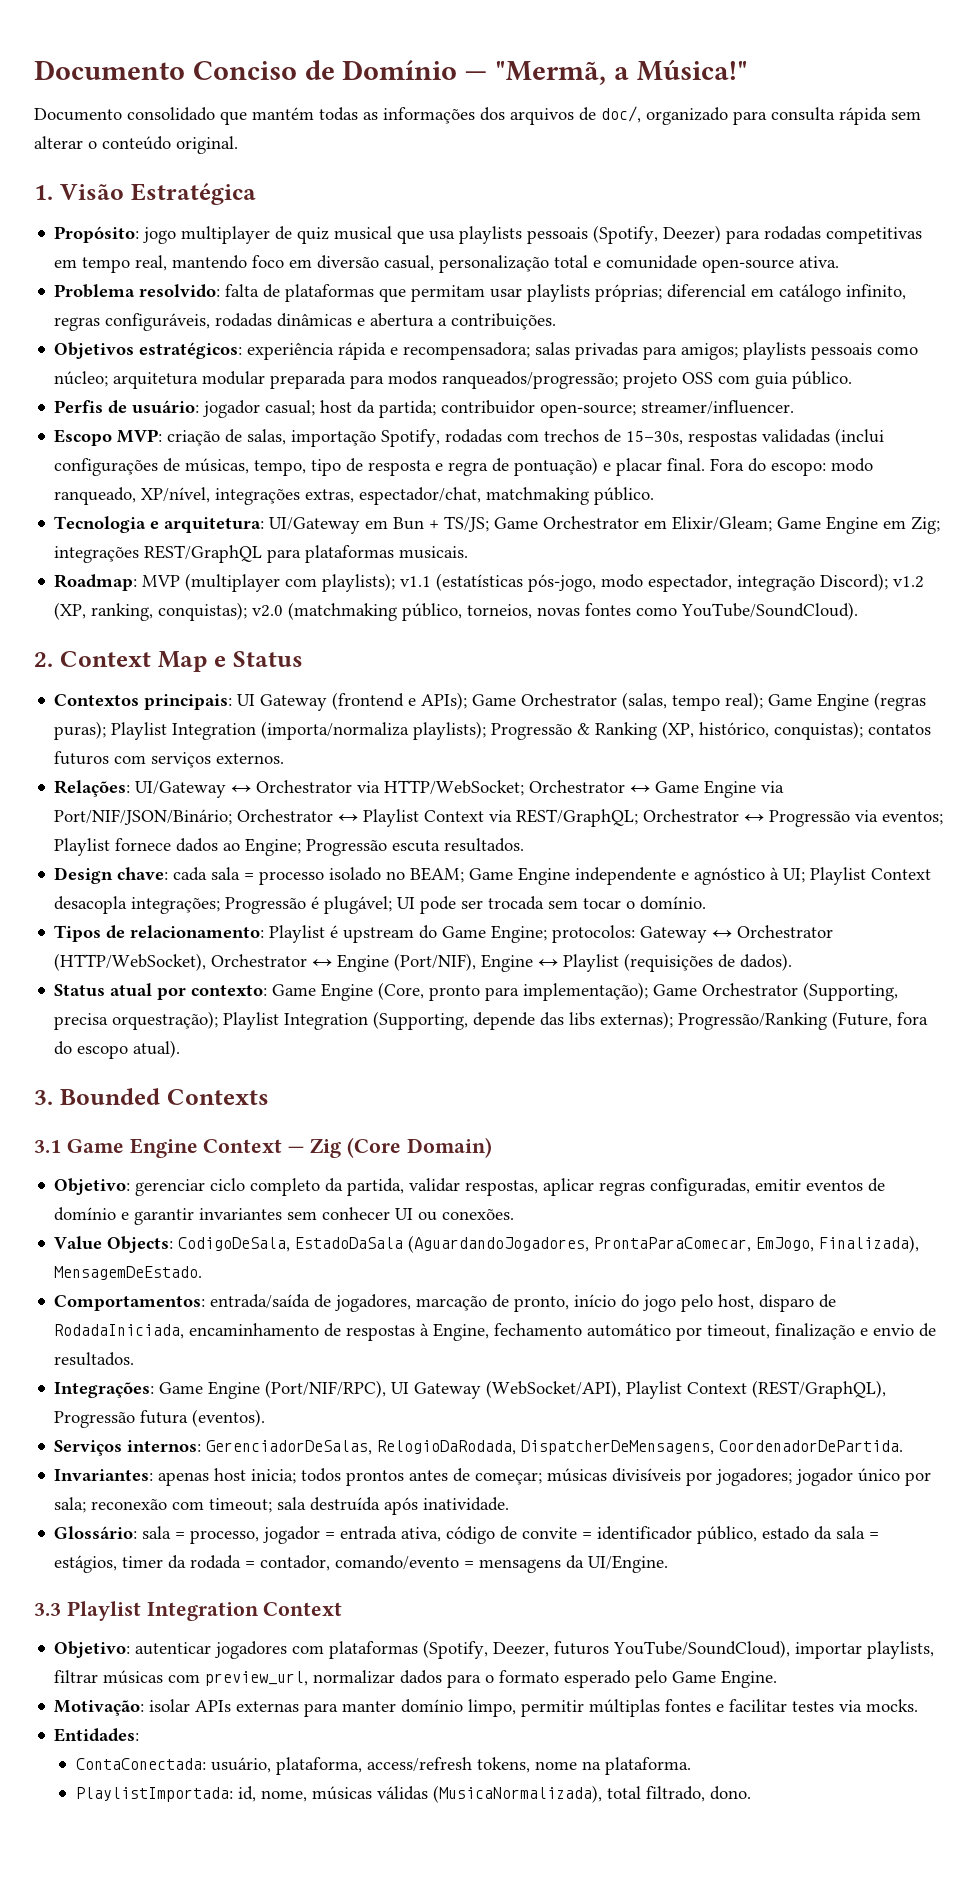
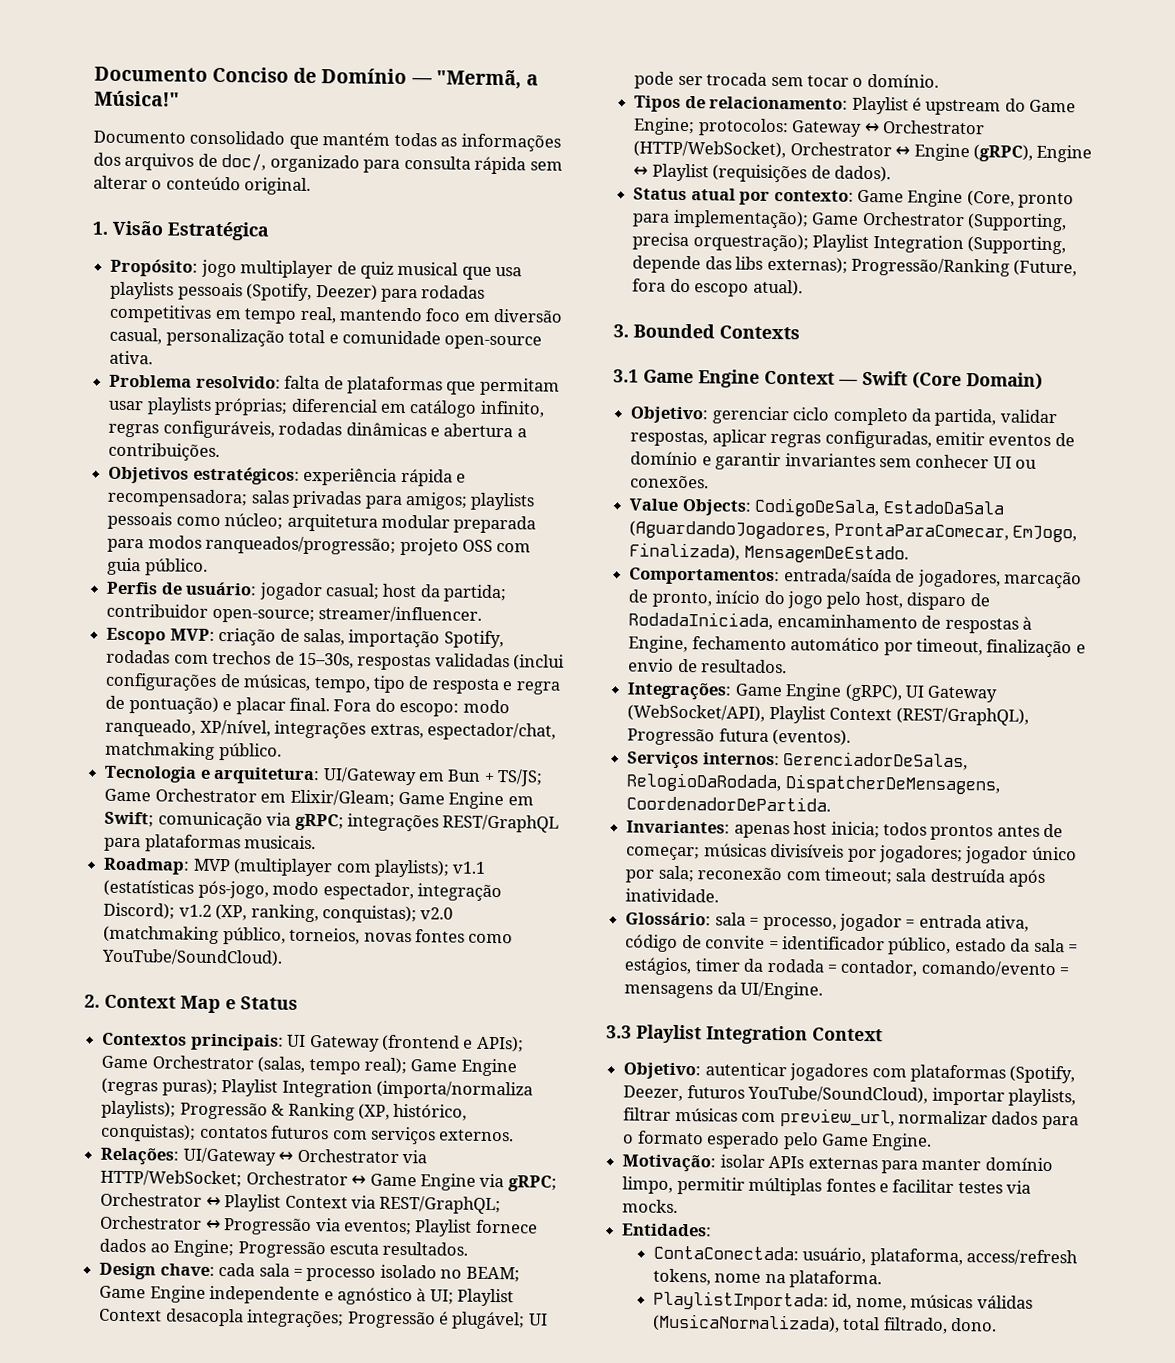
- Tecnologia e arquitetura: UI/Gateway em Bun + TS/JS; Game Orchestrator em Elixir/Gleam; Game Engine em Zig; integrações REST/GraphQL para plataformas musicais.
+ Tecnologia e arquitetura: UI/Gateway em Bun + TS/JS; Game Orchestrator em Elixir/Gleam; Game Engine em Swift; comunicação via gRPC; integrações REST/GraphQL para plataformas musicais.
- Relações: UI/Gateway ↔ Orchestrator via HTTP/WebSocket; Orchestrator ↔ Game Engine via Port/NIF/JSON/Binário; Orchestrator ↔ Playlist Context via REST/GraphQL; Orchestrator ↔ Progressão via eventos; Playlist fornece dados ao Engine; Progressão escuta resultados.
+ Relações: UI/Gateway ↔ Orchestrator via HTTP/WebSocket; Orchestrator ↔ Game Engine via gRPC; Orchestrator ↔ Playlist Context via REST/GraphQL; Orchestrator ↔ Progressão via eventos; Playlist fornece dados ao Engine; Progressão escuta resultados.
- Tipos de relacionamento: Playlist é upstream do Game Engine; protocolos: Gateway ↔ Orchestrator (HTTP/WebSocket), Orchestrator ↔ Engine (Port/NIF), Engine ↔ Playlist (requisições de dados).
+ Tipos de relacionamento: Playlist é upstream do Game Engine; protocolos: Gateway ↔ Orchestrator (HTTP/WebSocket), Orchestrator ↔ Engine (gRPC), Engine ↔ Playlist (requisições de dados).
- 3.1 Game Engine Context — Zig (Core Domain)
+ 3.1 Game Engine Context — Swift (Core Domain)
- Integrações: Game Engine (Port/NIF/RPC), UI Gateway (WebSocket/API), Playlist Context (REST/GraphQL), Progressão futura (eventos).
+ Integrações: Game Engine (gRPC), UI Gateway (WebSocket/API), Playlist Context (REST/GraphQL), Progressão futura (eventos).

